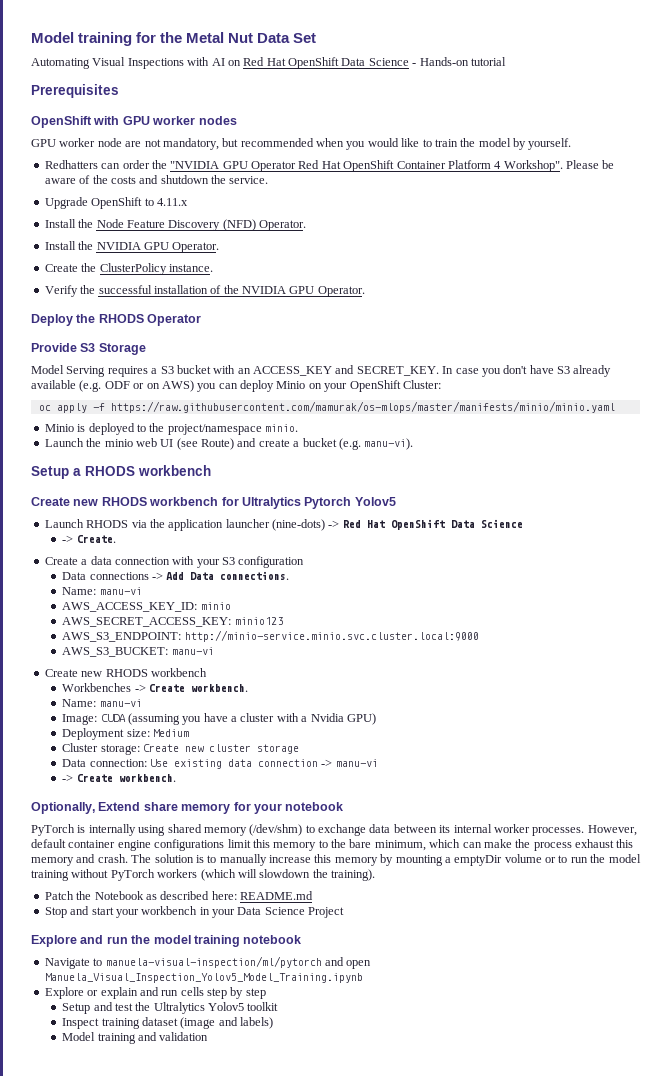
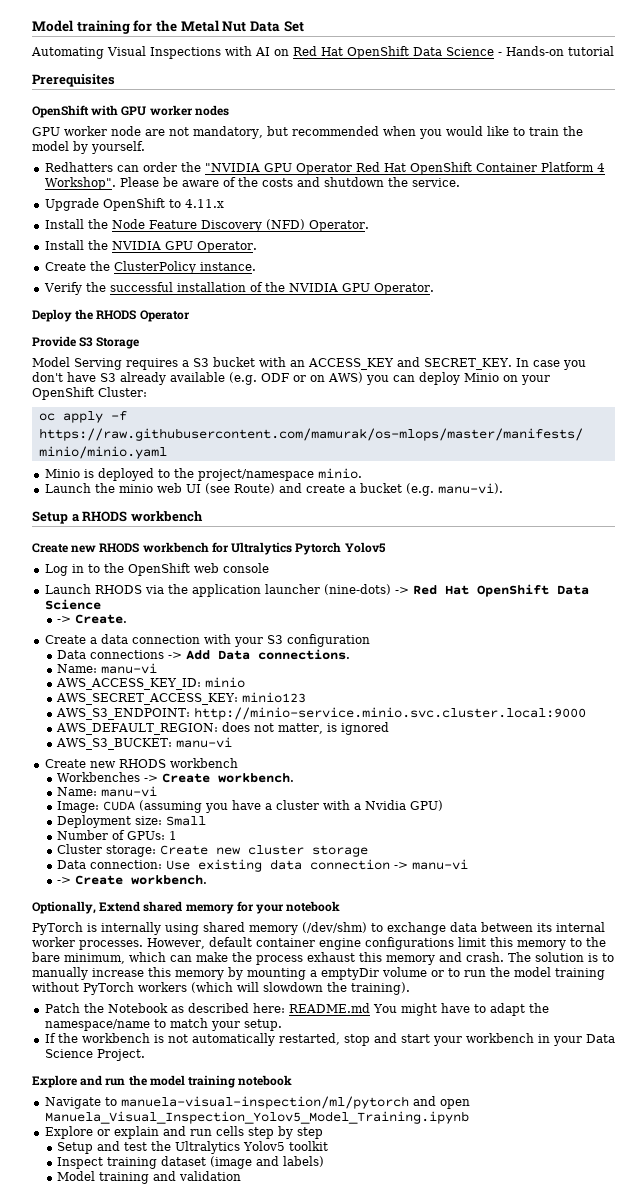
+ Log in to the OpenShift web console
+ AWS_DEFAULT_REGION: does not matter, is ignored
- Deployment size: Medium
+ Deployment size: Small
+ Number of GPUs: 1
- Optionally, Extend share memory for your notebook
+ Optionally, Extend shared memory for your notebook
- Patch the Notebook as described here: README.md
- Stop and start your workbench in your Data Science Project
+ Patch the Notebook as described here: README.md You might have to adapt the namespace/name to match your setup.
+ If the workbench is not automatically restarted, stop and start your workbench in your Data Science Project.

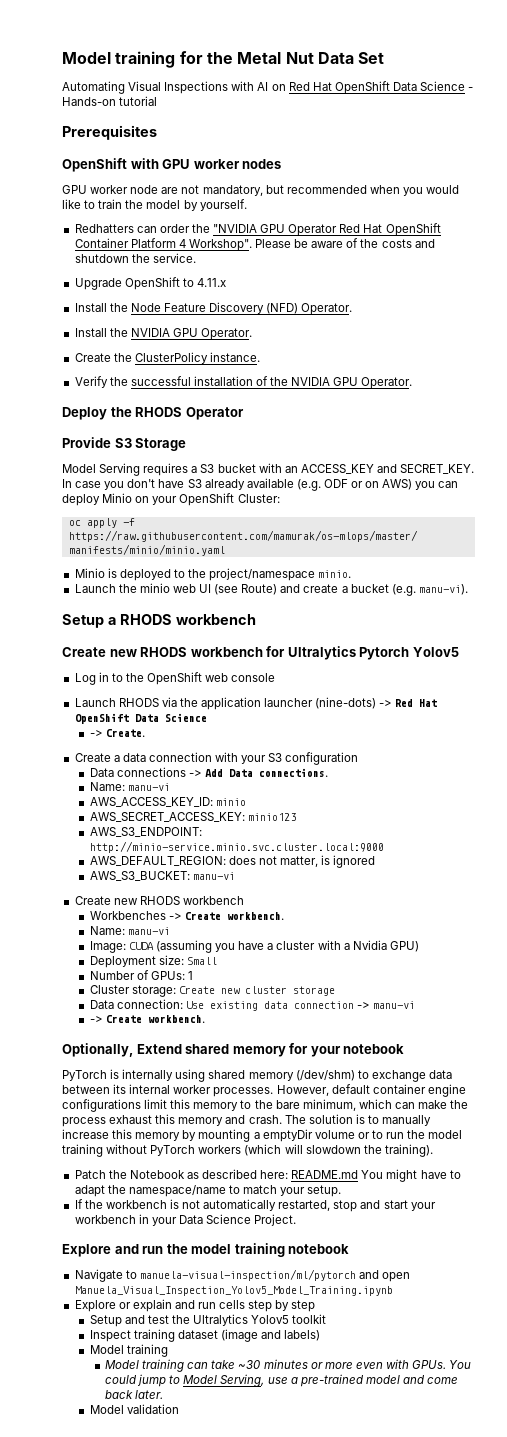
  Inspect training dataset (image and labels)
- Model training and validation
+ Model training
+ Model training can take ~30 minutes or more even with GPUs. You could jump to Model Serving, use a pre-trained model and come back later.
+ Model validation

